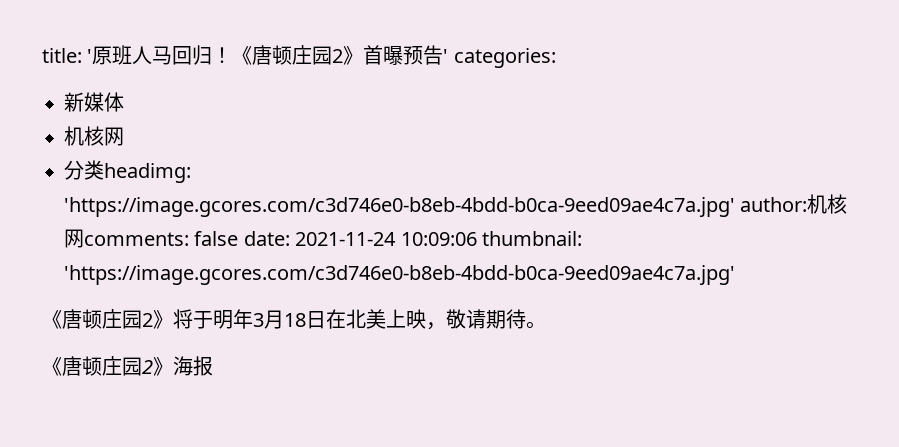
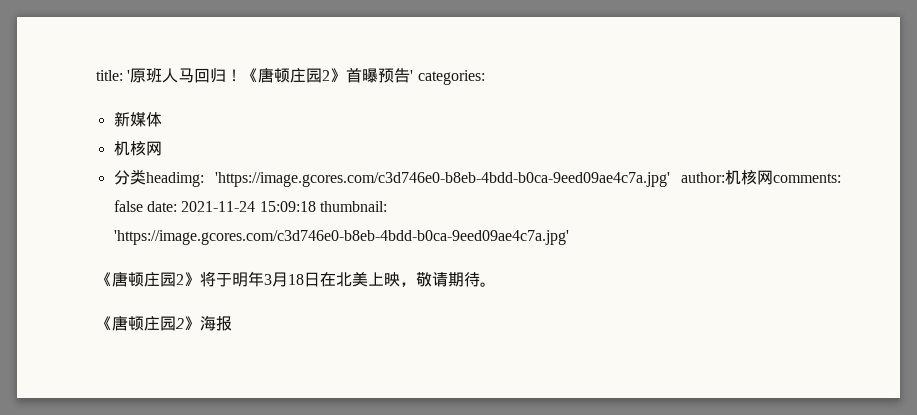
- 分类headimg: 'https://image.gcores.com/c3d746e0-b8eb-4bdd-b0ca-9eed09ae4c7a.jpg' author:机核网comments: false date: 2021-11-24 10:09:06 thumbnail: 'https://image.gcores.com/c3d746e0-b8eb-4bdd-b0ca-9eed09ae4c7a.jpg'
+ 分类headimg: 'https://image.gcores.com/c3d746e0-b8eb-4bdd-b0ca-9eed09ae4c7a.jpg' author:机核网comments: false date: 2021-11-24 15:09:18 thumbnail: 'https://image.gcores.com/c3d746e0-b8eb-4bdd-b0ca-9eed09ae4c7a.jpg'

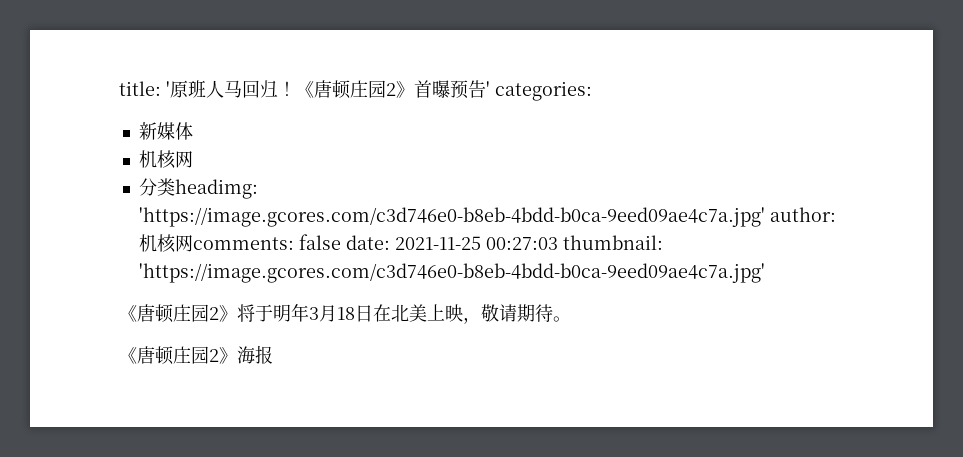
- 分类headimg: 'https://image.gcores.com/c3d746e0-b8eb-4bdd-b0ca-9eed09ae4c7a.jpg' author:机核网comments: false date: 2021-11-24 15:09:18 thumbnail: 'https://image.gcores.com/c3d746e0-b8eb-4bdd-b0ca-9eed09ae4c7a.jpg'
+ 分类headimg: 'https://image.gcores.com/c3d746e0-b8eb-4bdd-b0ca-9eed09ae4c7a.jpg' author:机核网comments: false date: 2021-11-25 00:27:03 thumbnail: 'https://image.gcores.com/c3d746e0-b8eb-4bdd-b0ca-9eed09ae4c7a.jpg'

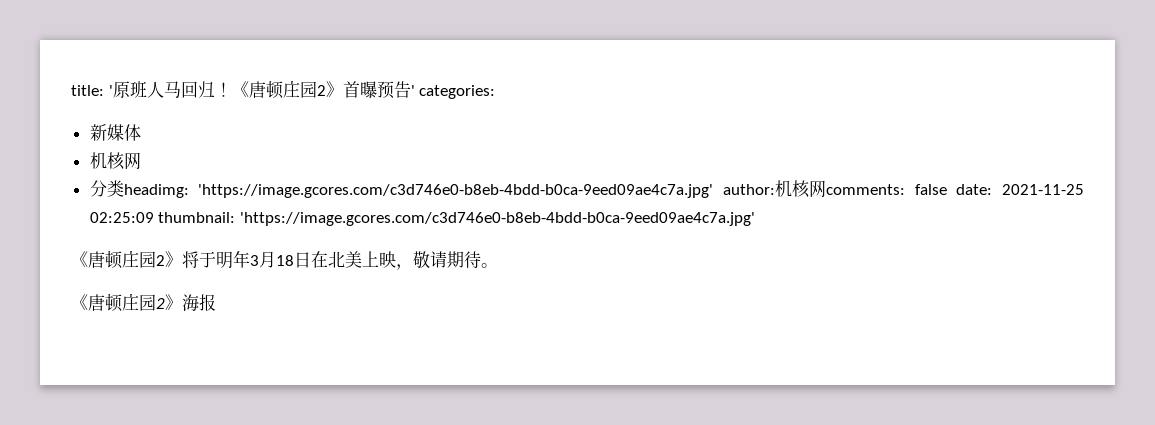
- 分类headimg: 'https://image.gcores.com/c3d746e0-b8eb-4bdd-b0ca-9eed09ae4c7a.jpg' author:机核网comments: false date: 2021-11-25 00:27:03 thumbnail: 'https://image.gcores.com/c3d746e0-b8eb-4bdd-b0ca-9eed09ae4c7a.jpg'
+ 分类headimg: 'https://image.gcores.com/c3d746e0-b8eb-4bdd-b0ca-9eed09ae4c7a.jpg' author:机核网comments: false date: 2021-11-25 02:25:09 thumbnail: 'https://image.gcores.com/c3d746e0-b8eb-4bdd-b0ca-9eed09ae4c7a.jpg'

